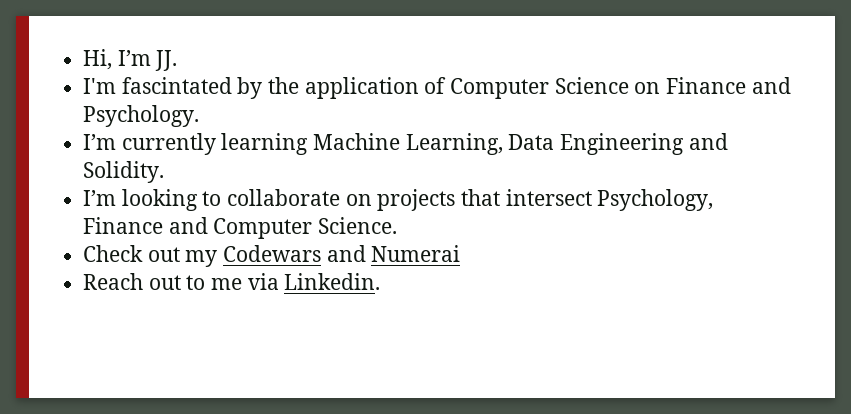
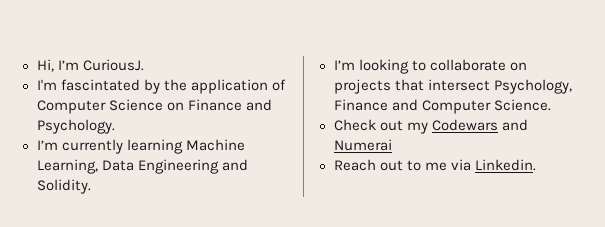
- Hi, I’m JJ.
+ Hi, I’m CuriousJ.

